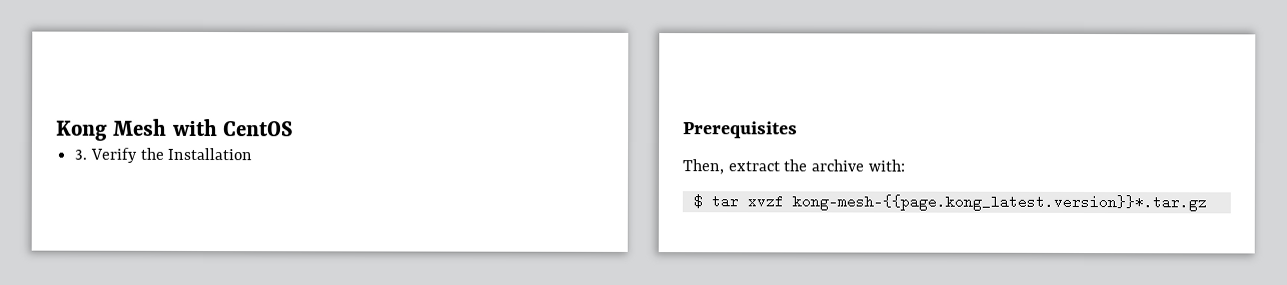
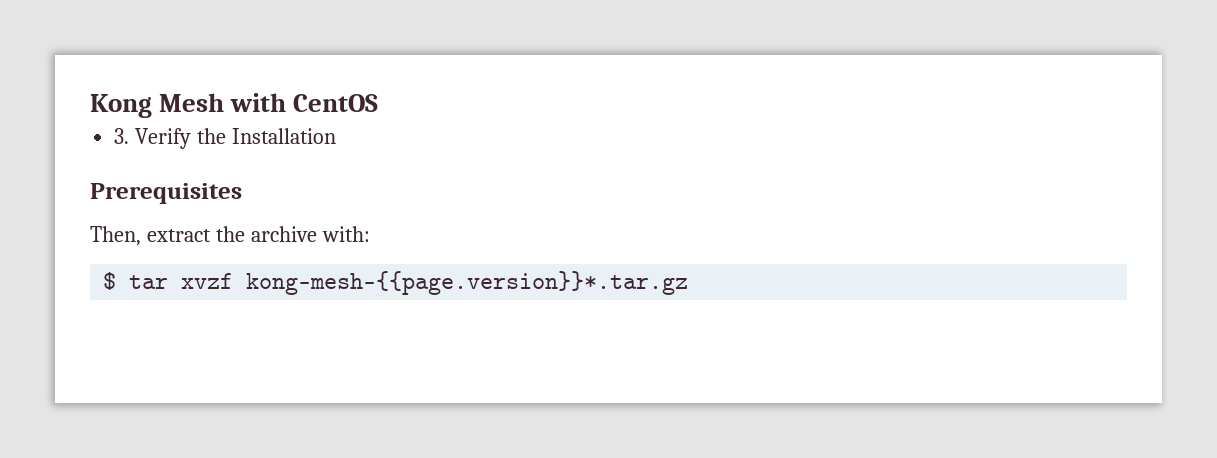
- $ tar xvzf kong-mesh-{{page.kong_latest.version}}*.tar.gz
+ $ tar xvzf kong-mesh-{{page.version}}*.tar.gz

